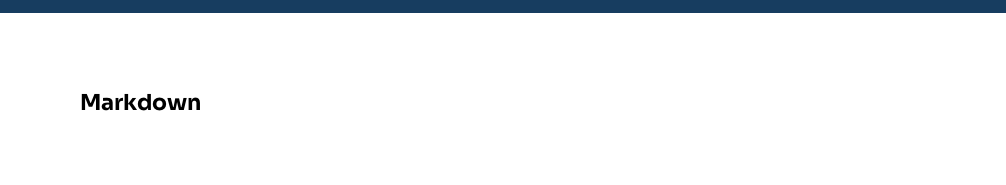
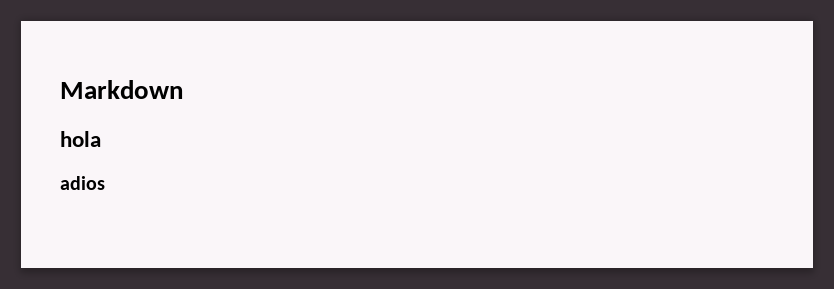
+ hola
+ adios

